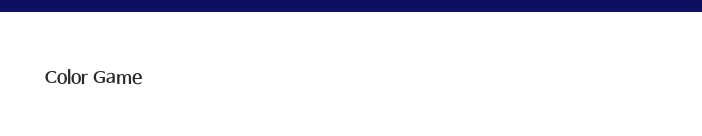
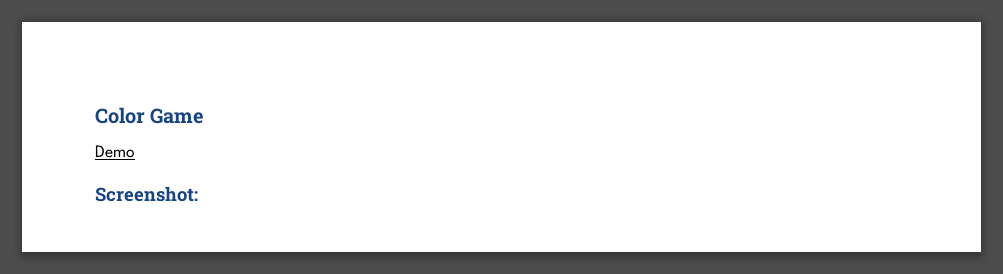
+ Demo
+ Screenshot:

